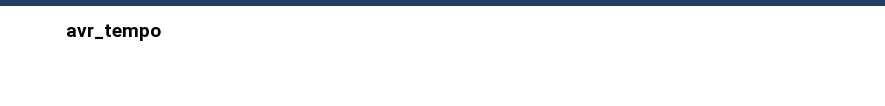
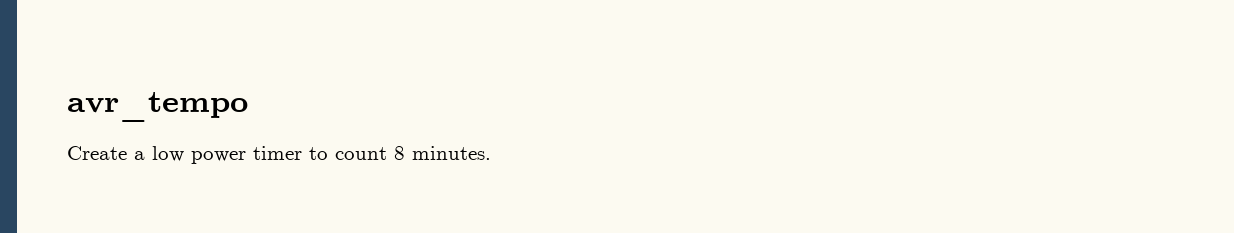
+ Create a low power timer to count 8 minutes.

